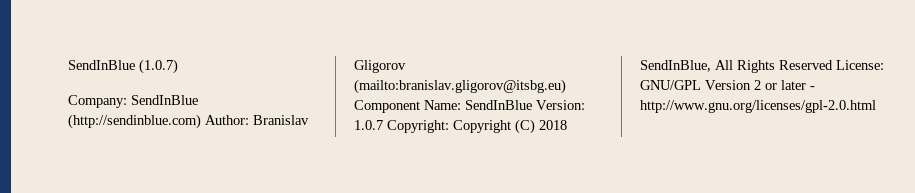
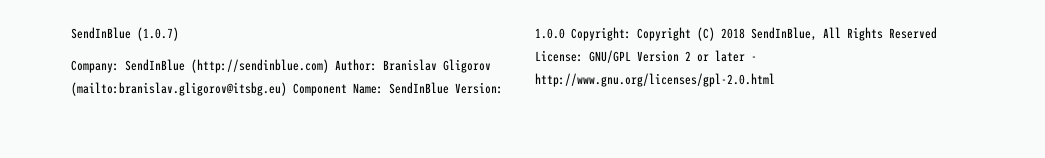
- Company: SendInBlue (http://sendinblue.com) Author: Branislav Gligorov (mailto:branislav.gligorov@itsbg.eu) Component Name: SendInBlue Version: 1.0.7 Copyright: Copyright (C) 2018 SendInBlue, All Rights Reserved License: GNU/GPL Version 2 or later - http://www.gnu.org/licenses/gpl-2.0.html
+ Company: SendInBlue (http://sendinblue.com) Author: Branislav Gligorov (mailto:branislav.gligorov@itsbg.eu) Component Name: SendInBlue Version: 1.0.0 Copyright: Copyright (C) 2018 SendInBlue, All Rights Reserved License: GNU/GPL Version 2 or later - http://www.gnu.org/licenses/gpl-2.0.html

